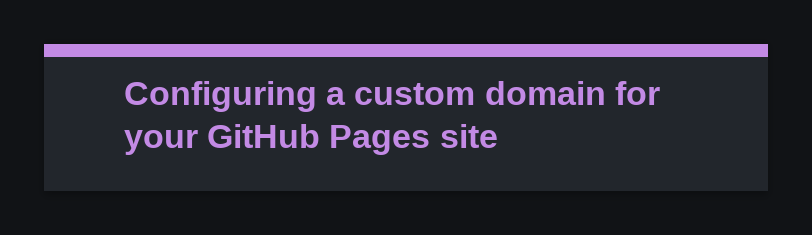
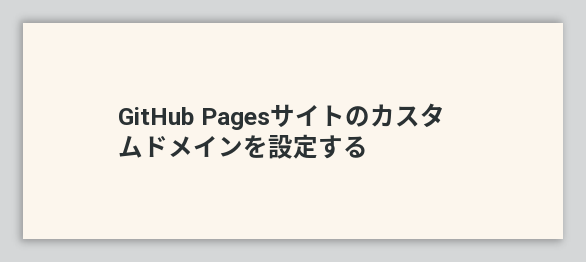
- Configuring a custom domain for your GitHub Pages site
+ GitHub Pagesサイトのカスタムドメインを設定する

